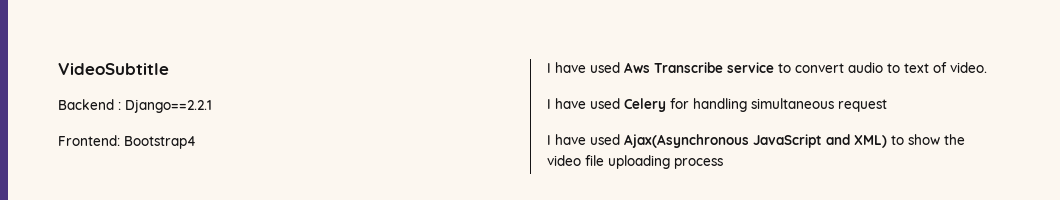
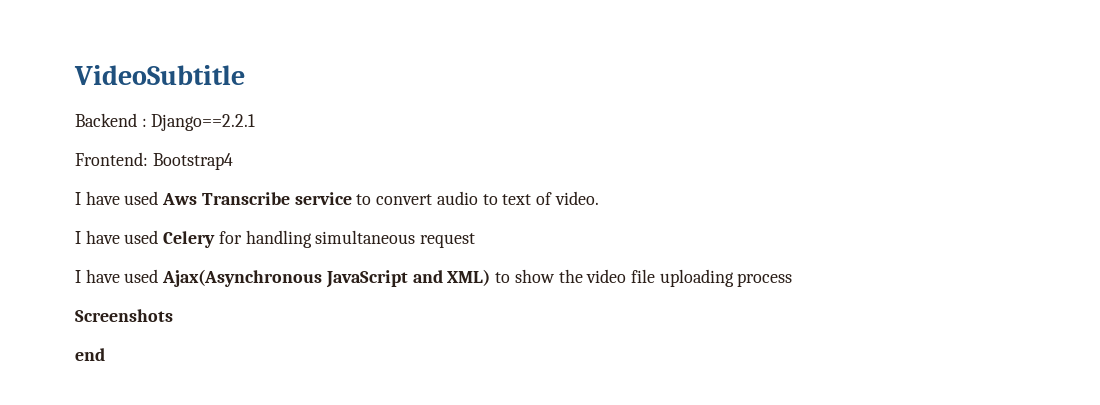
+ Screenshots
+ end

